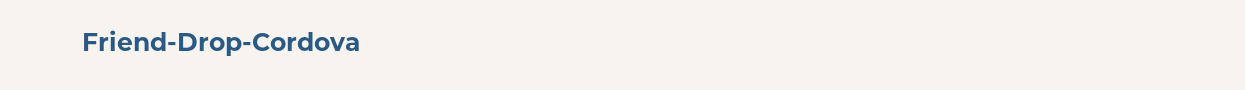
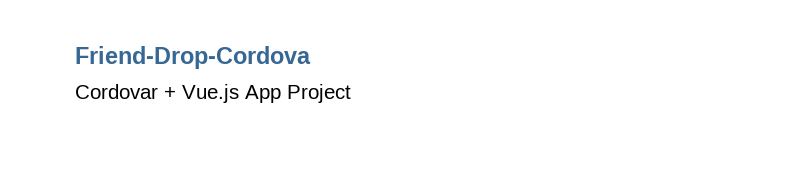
+ Cordovar + Vue.js App Project

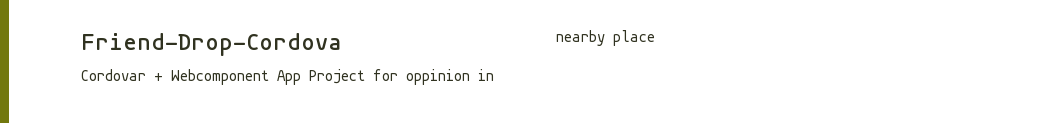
- Cordovar + Vue.js App Project
+ Cordovar + Webcomponent App Project for oppinion in nearby place

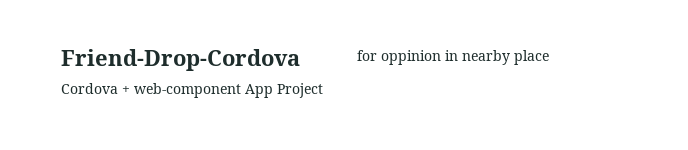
- Cordovar + Webcomponent App Project for oppinion in nearby place
+ Cordova + web-component App Project for oppinion in nearby place

